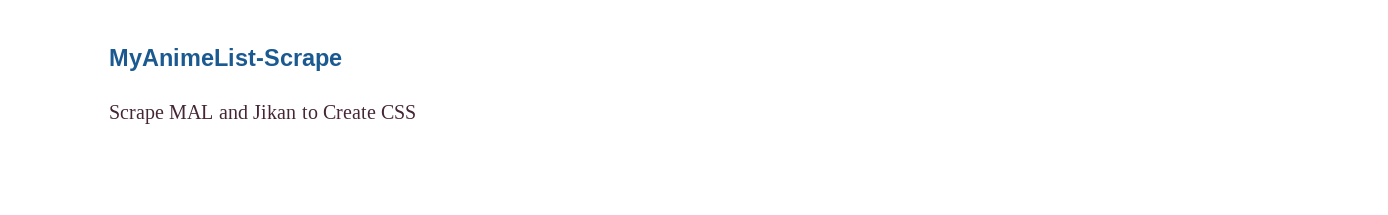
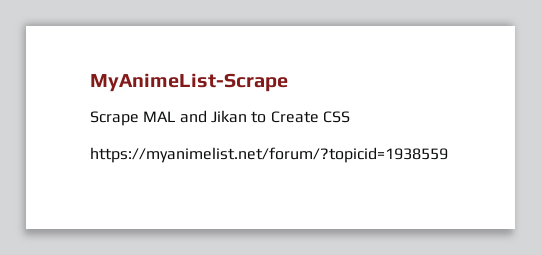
+ https://myanimelist.net/forum/?topicid=1938559

